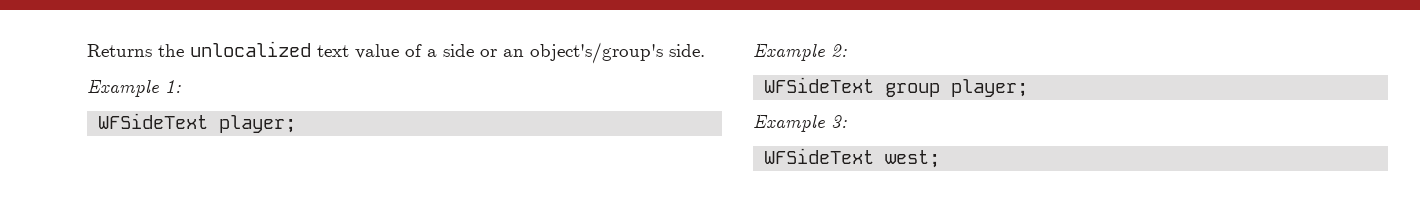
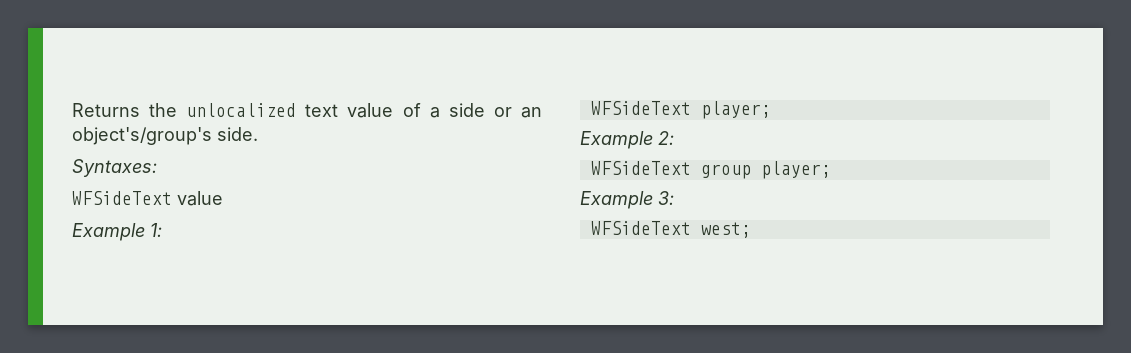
+ Syntaxes:
+ WFSideText value

